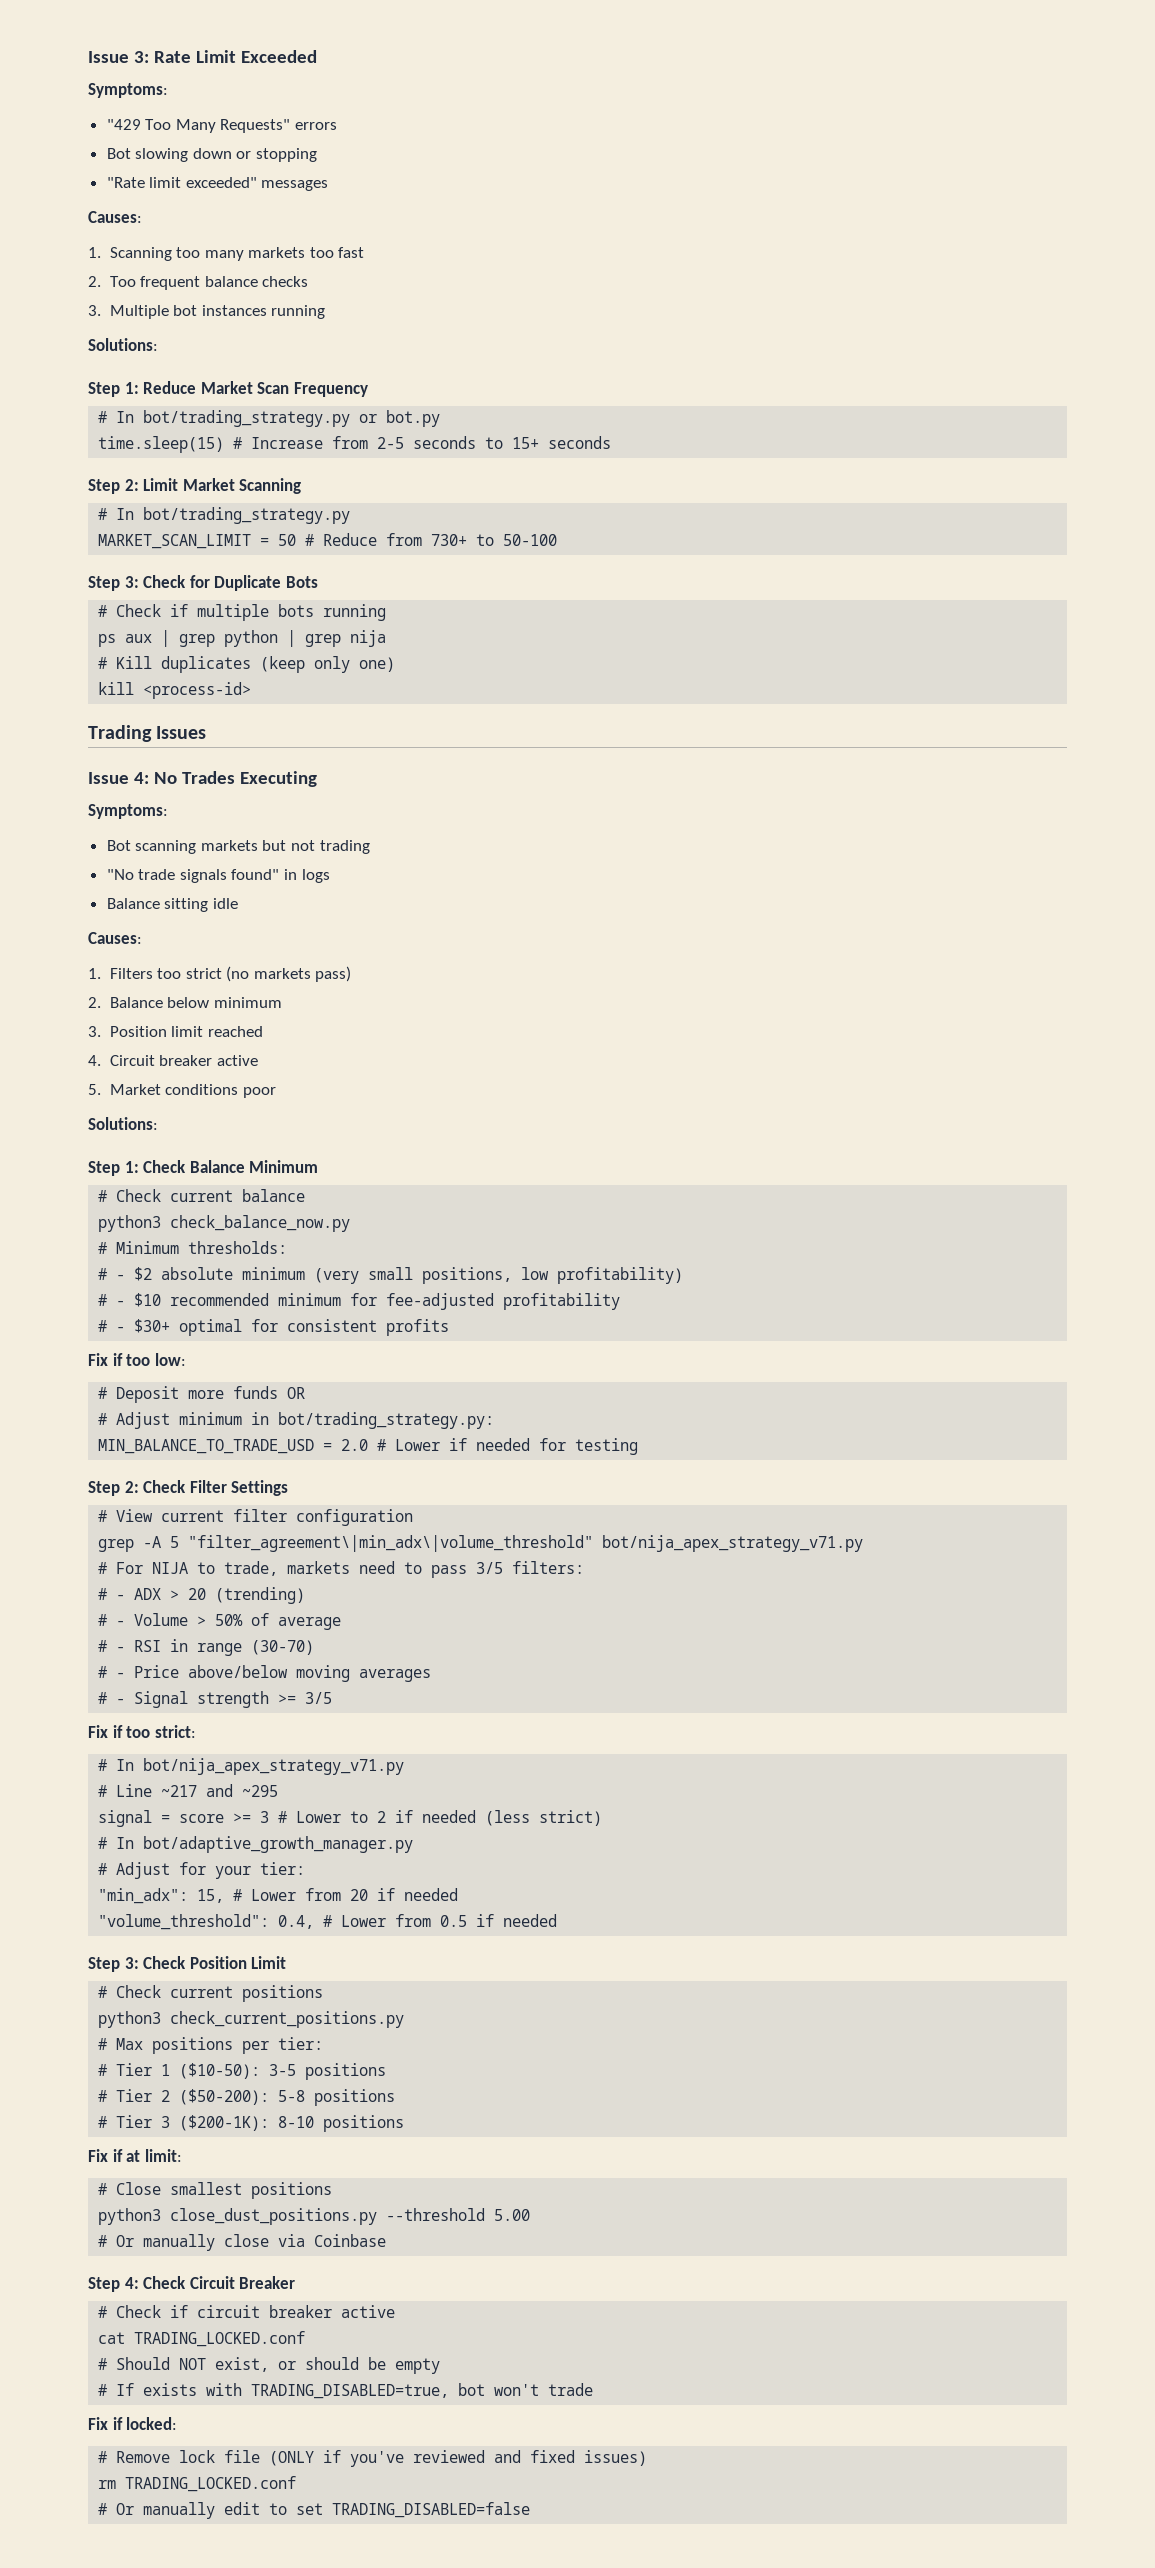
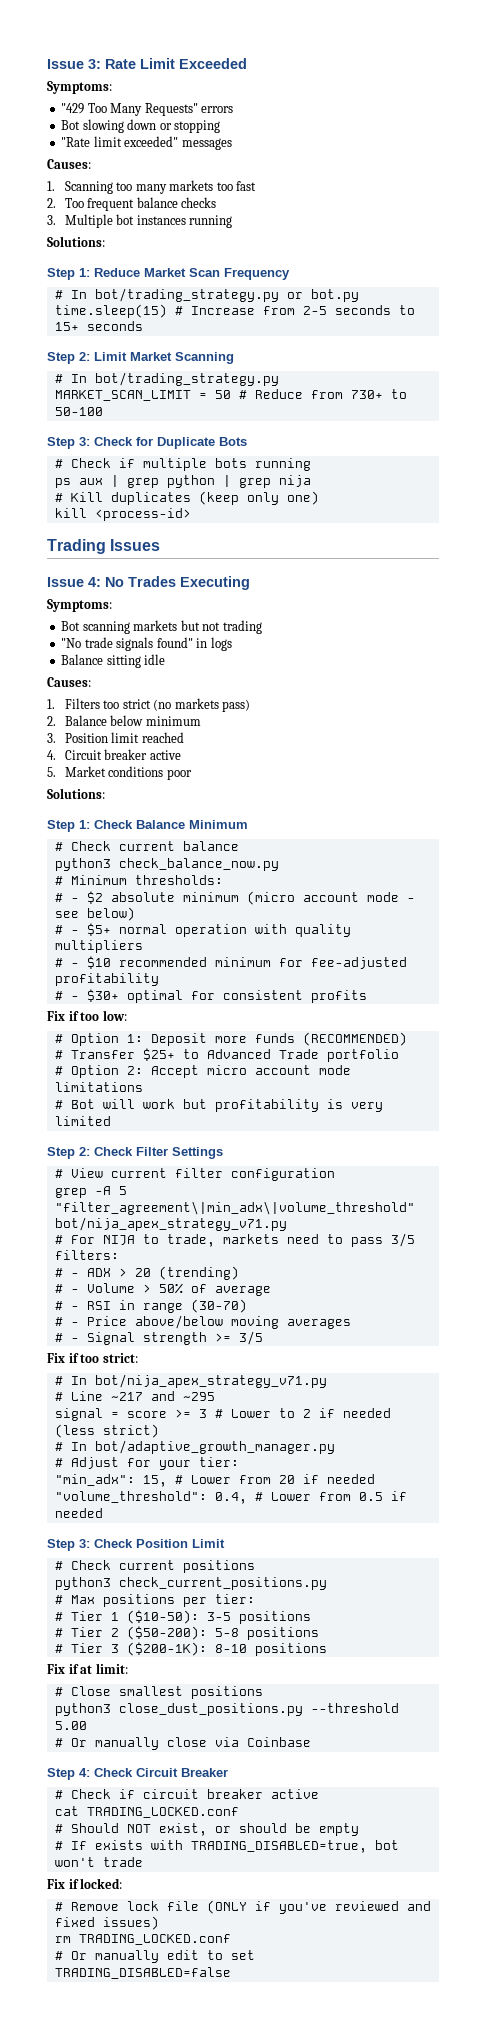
- # - $2 absolute minimum (very small positions, low profitability)
+ # - $2 absolute minimum (micro account mode - see below)
+ # - $5+ normal operation with quality multipliers
- # Deposit more funds OR
- # Adjust minimum in bot/trading_strategy.py:
- MIN_BALANCE_TO_TRADE_USD = 2.0 # Lower if needed for testing
+ # Option 1: Deposit more funds (RECOMMENDED)
+ # Transfer $25+ to Advanced Trade portfolio
+ # Option 2: Accept micro account mode limitations
+ # Bot will work but profitability is very limited

